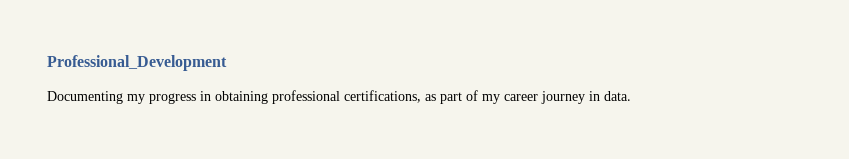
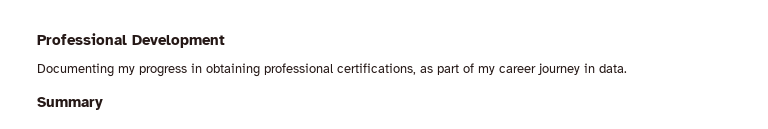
- Professional_Development
+ Professional Development
+ Summary

